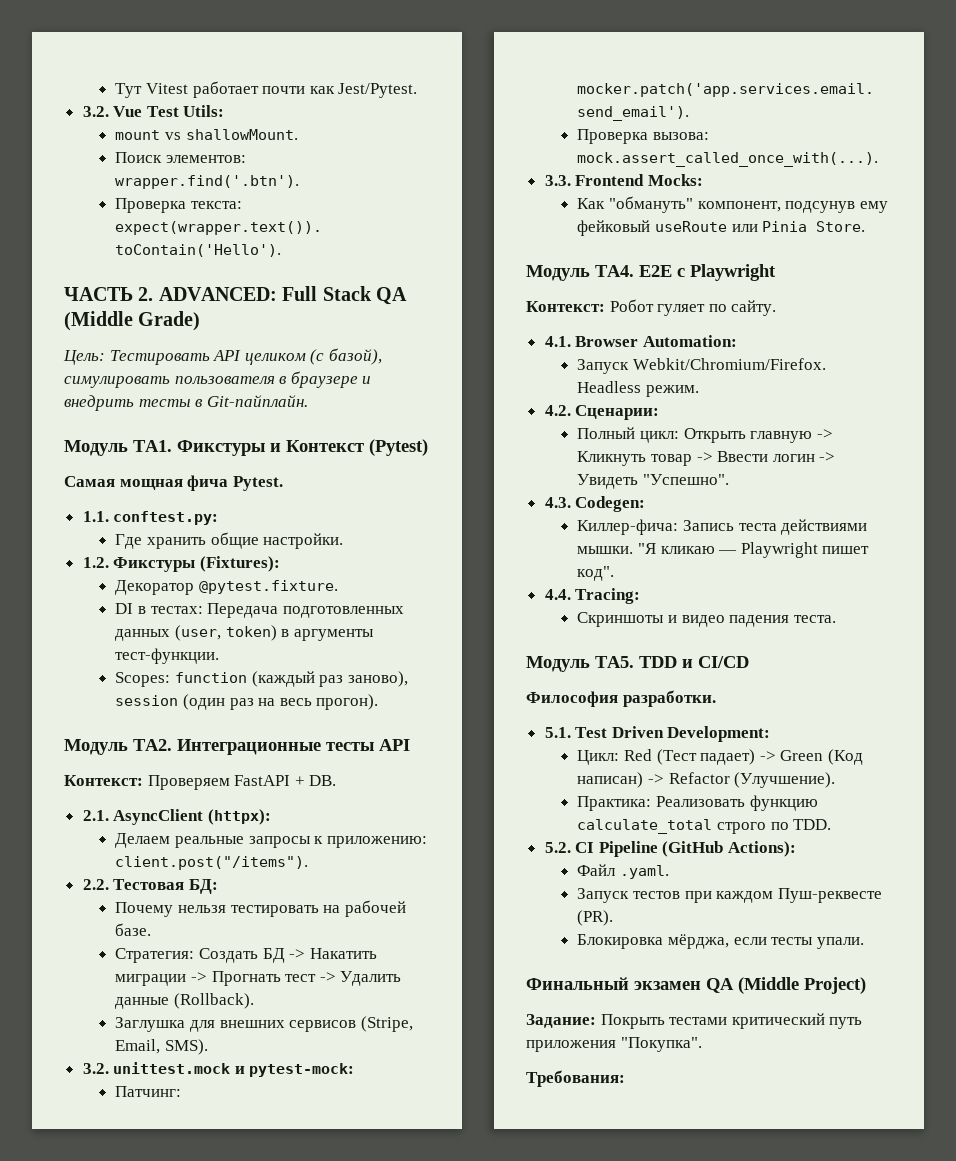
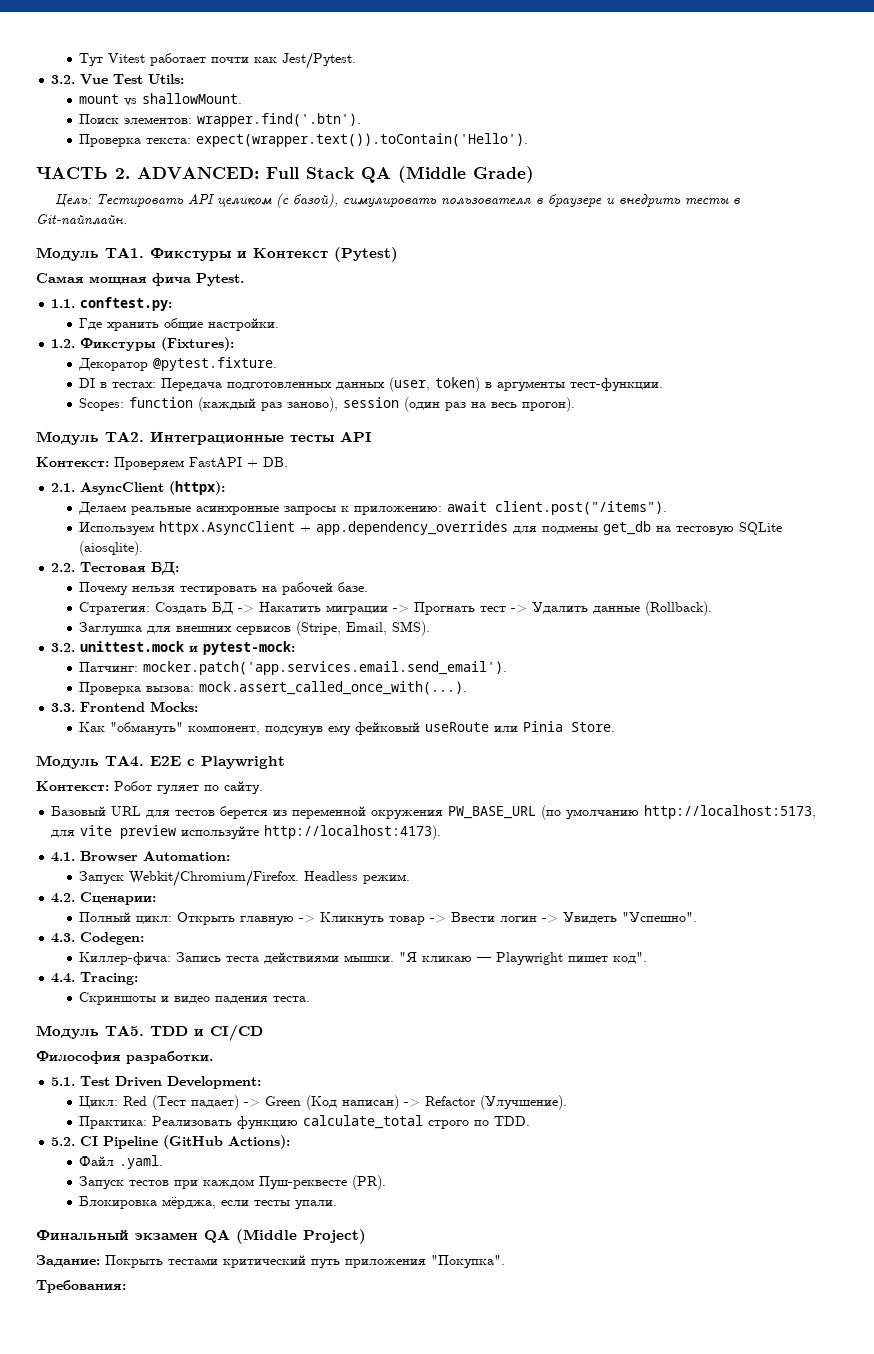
- Делаем реальные запросы к приложению: client.post("/items").
+ Делаем реальные асинхронные запросы к приложению: await client.post("/items").
+ Используем httpx.AsyncClient + app.dependency_overrides для подмены get_db на тестовую SQLite (aiosqlite).
+ Базовый URL для тестов берется из переменной окружения PW_BASE_URL (по умолчанию http://localhost:5173, для vite preview используйте http://localhost:4173).

